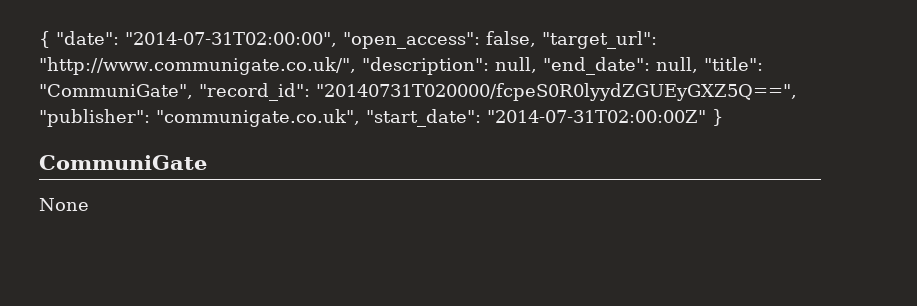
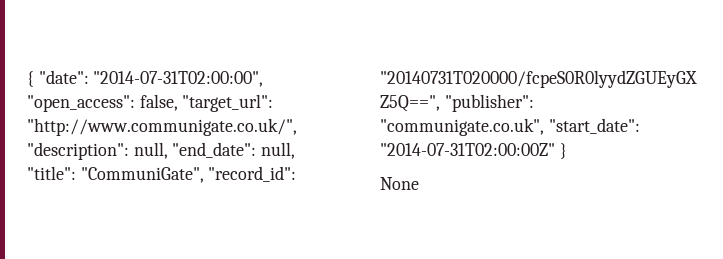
- CommuniGate

